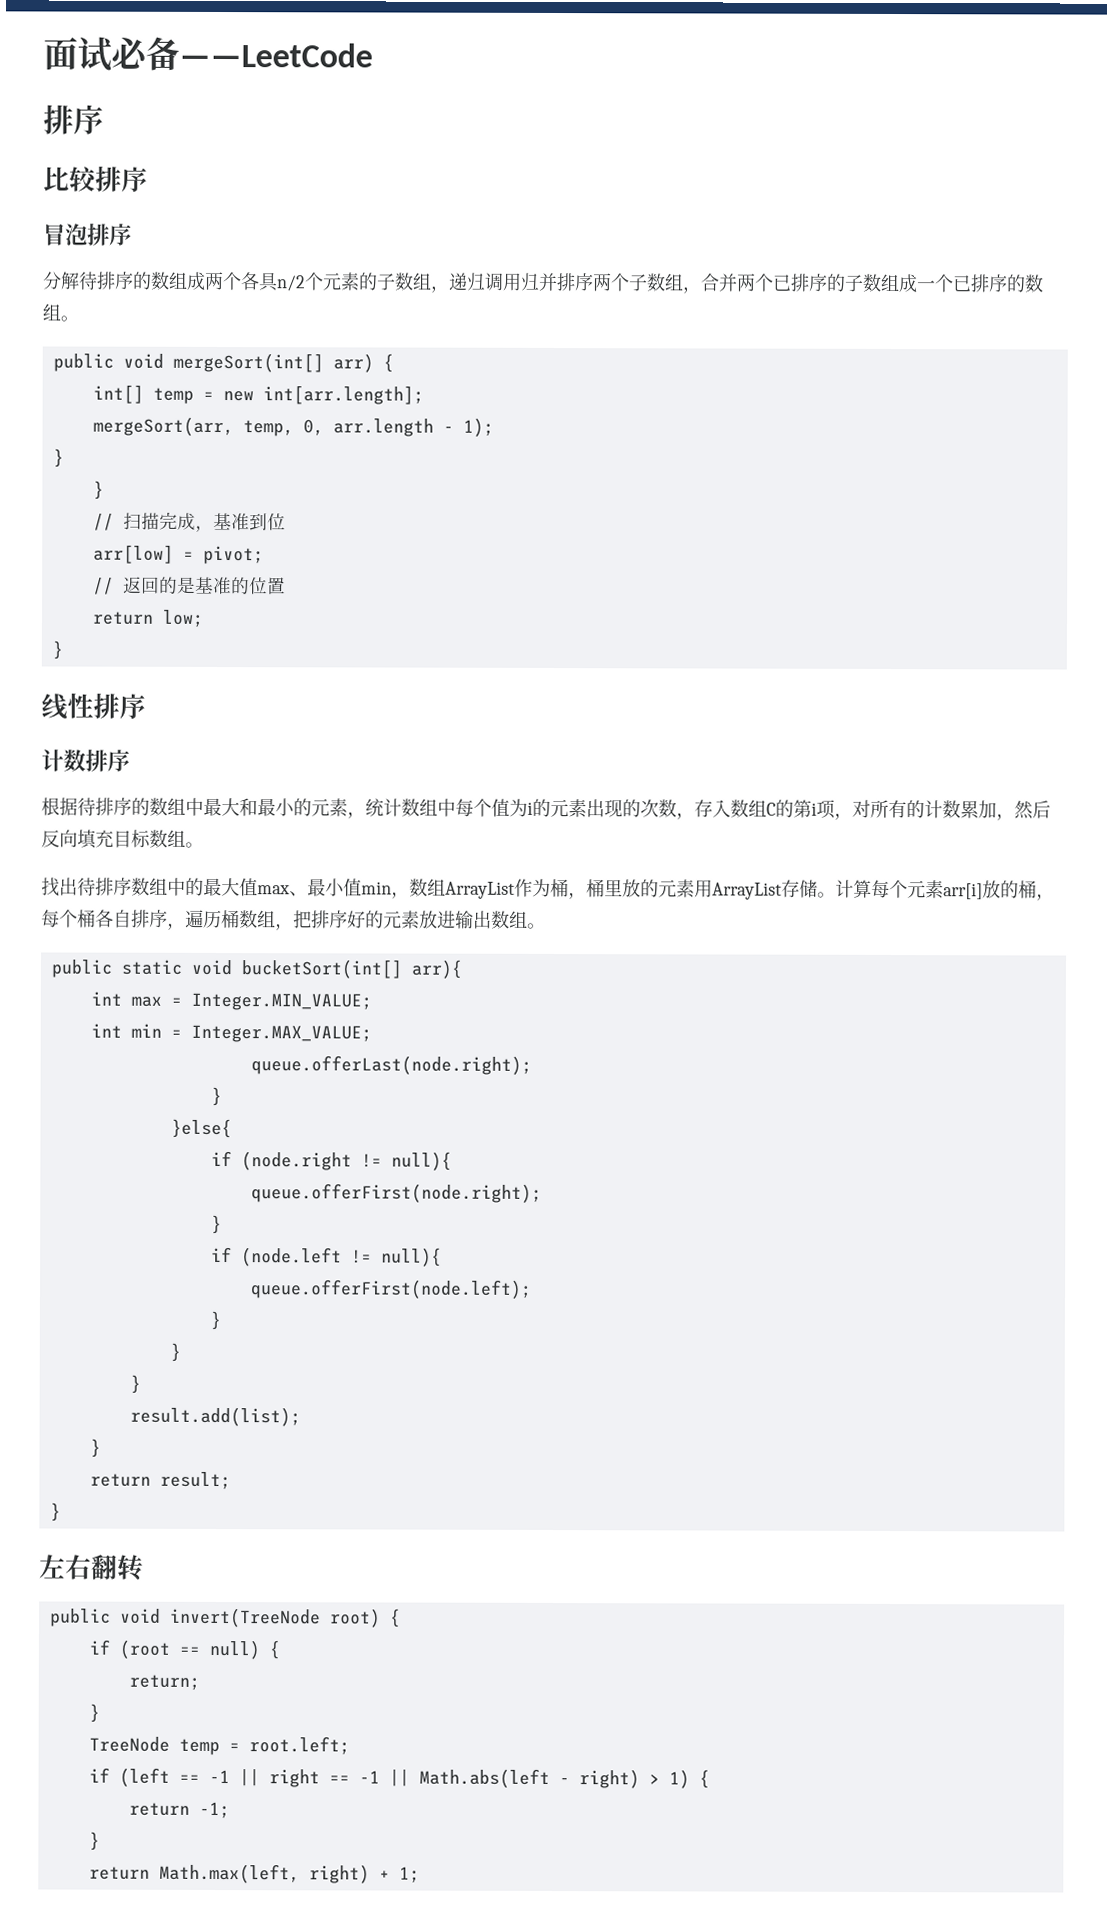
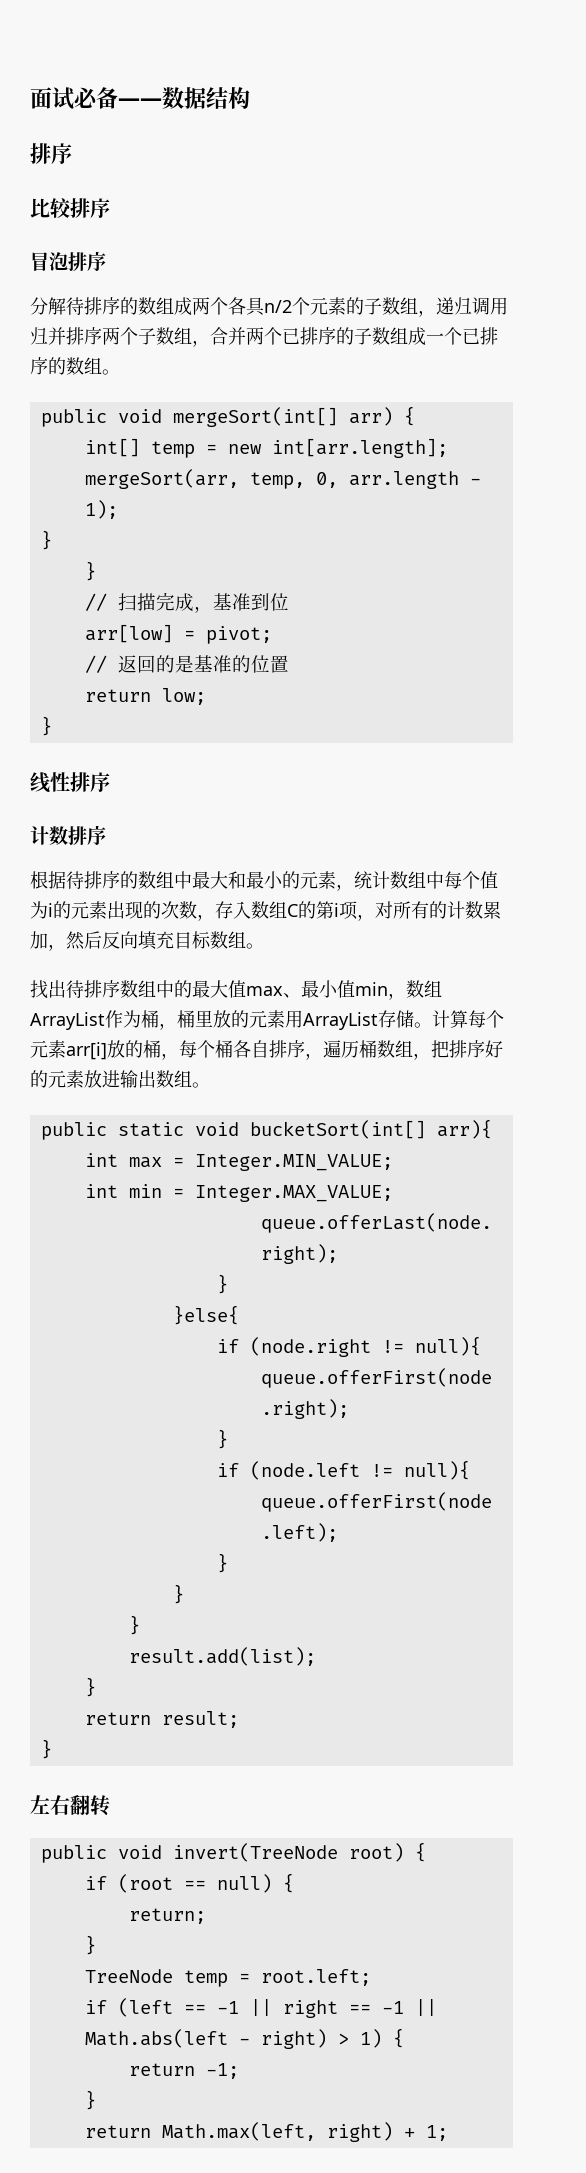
- 面试必备——LeetCode
+ 面试必备——数据结构

